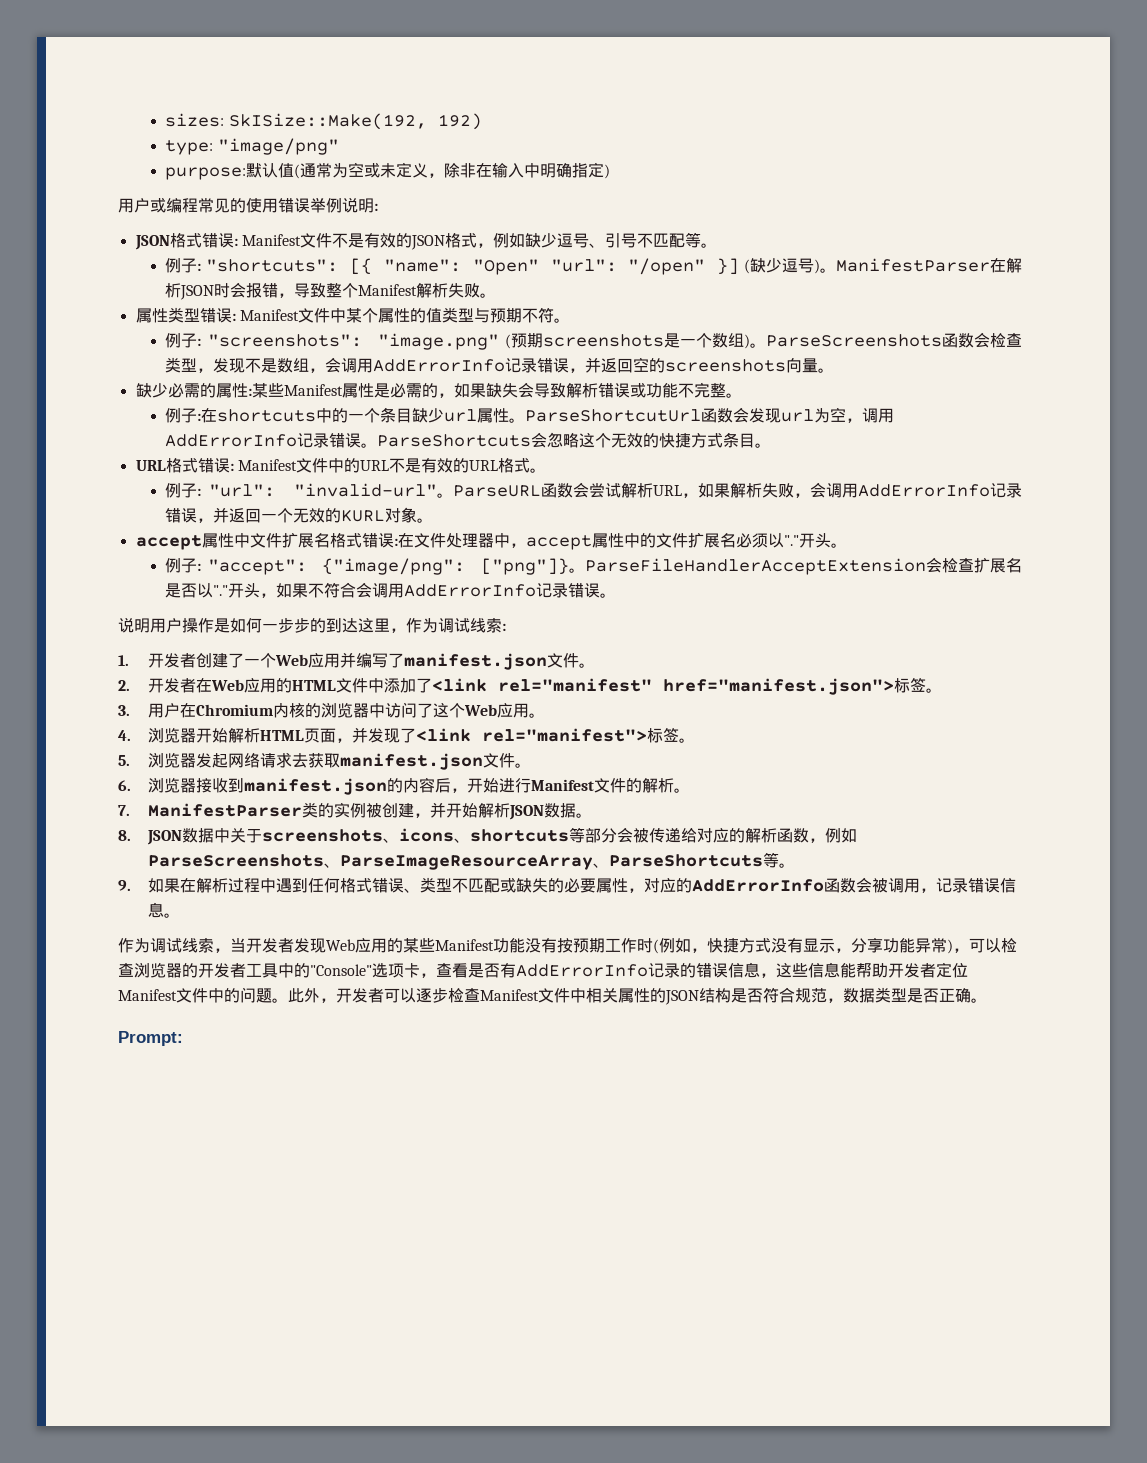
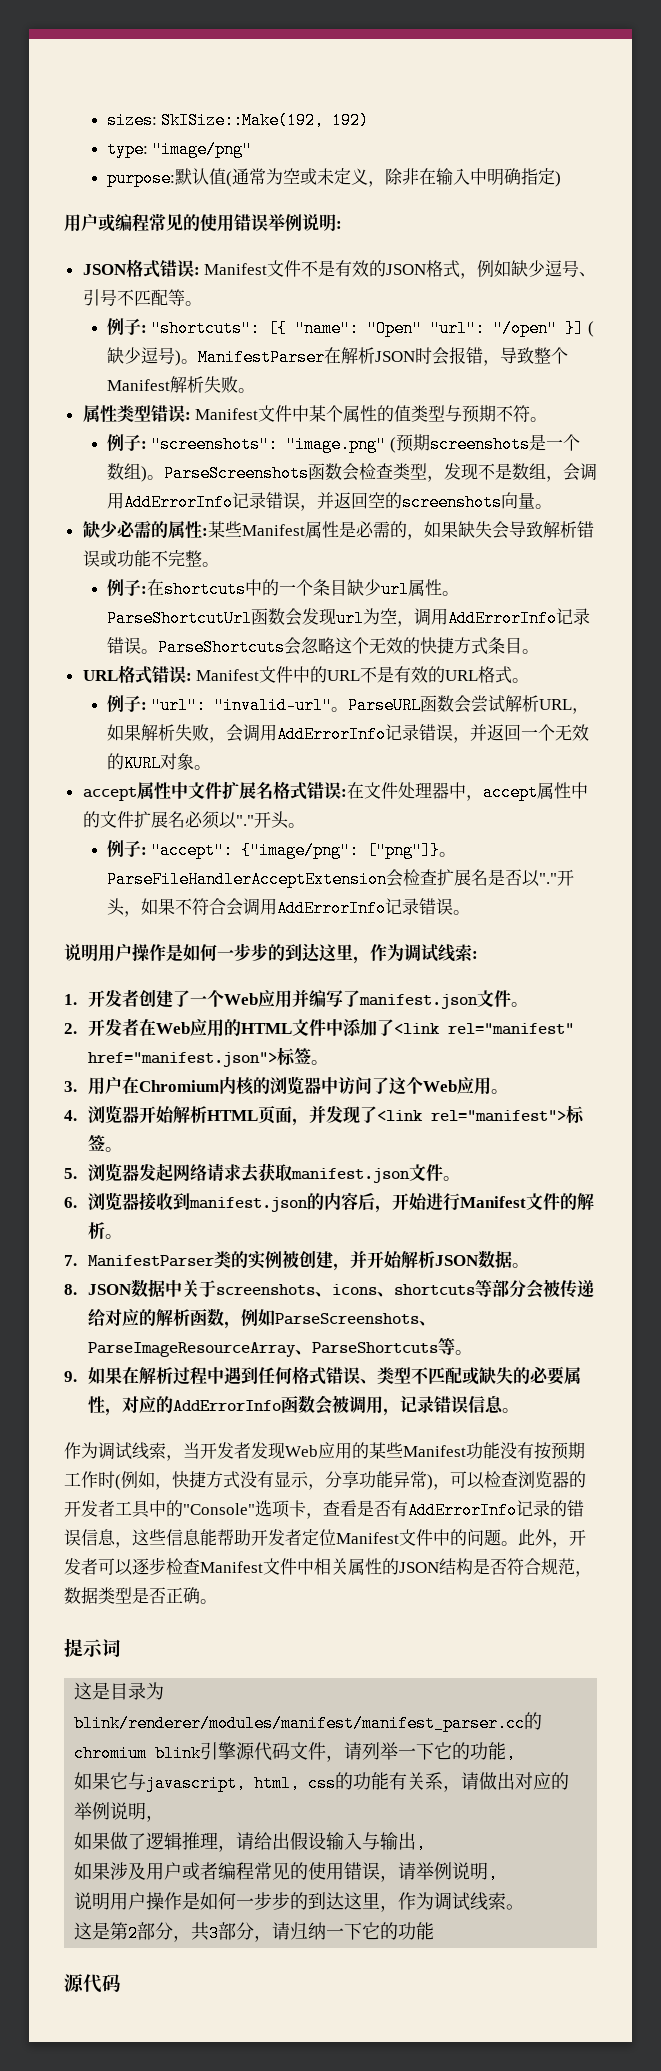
- Prompt:
+ 提示词
+ 这是目录为blink/renderer/modules/manifest/manifest_parser.cc的chromium blink引擎源代码文件，请列举一下它的功能,
+ 如果它与javascript, html, css的功能有关系，请做出对应的举例说明，
+ 如果做了逻辑推理，请给出假设输入与输出,
+ 如果涉及用户或者编程常见的使用错误，请举例说明,
+ 说明用户操作是如何一步步的到达这里，作为调试线索。
+ 这是第2部分，共3部分，请归纳一下它的功能
+ 源代码

